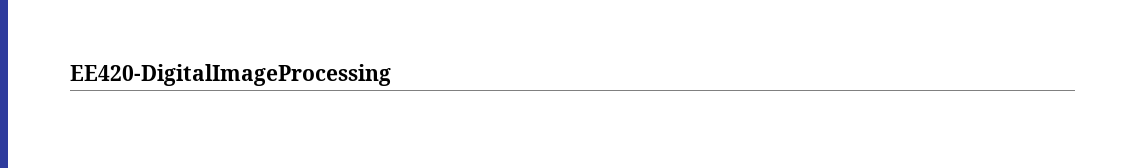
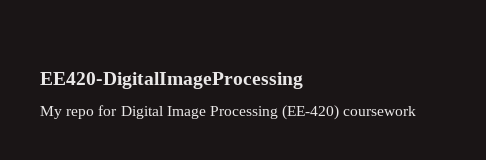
+ My repo for Digital Image Processing (EE-420) coursework

